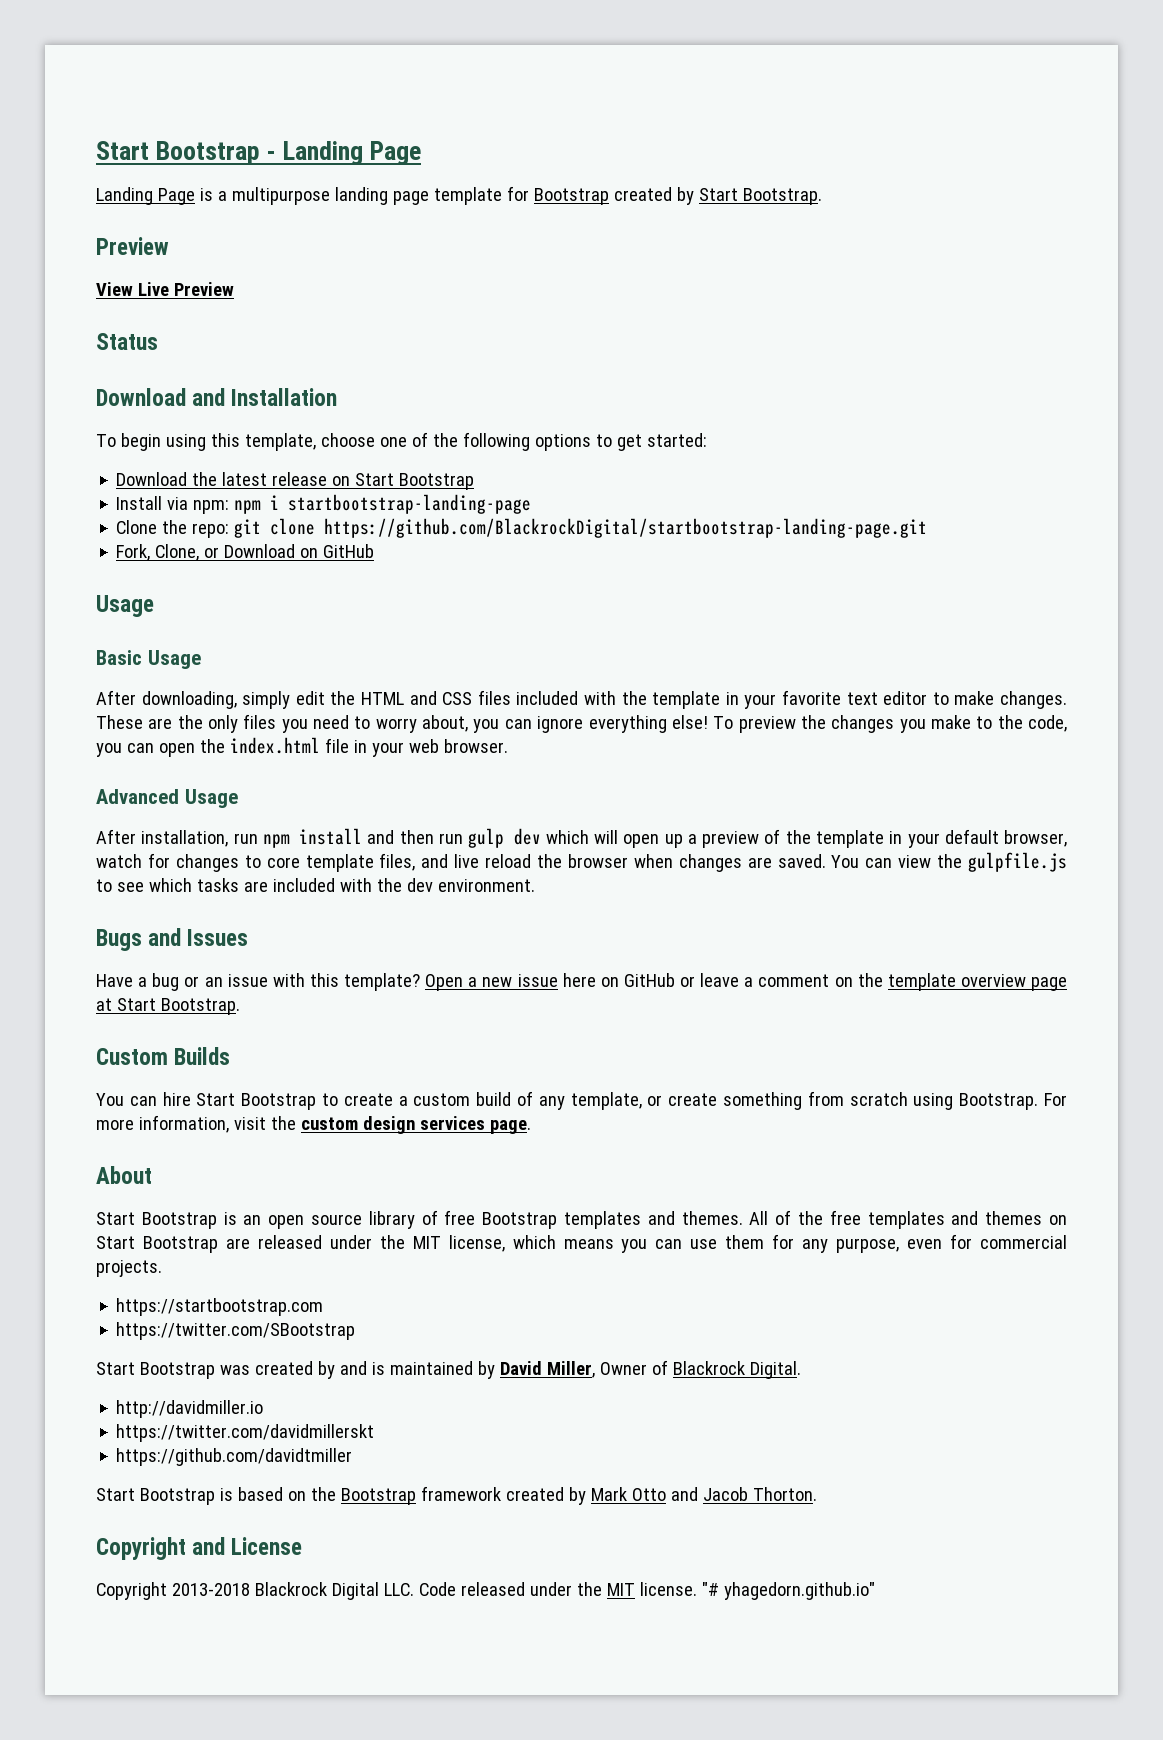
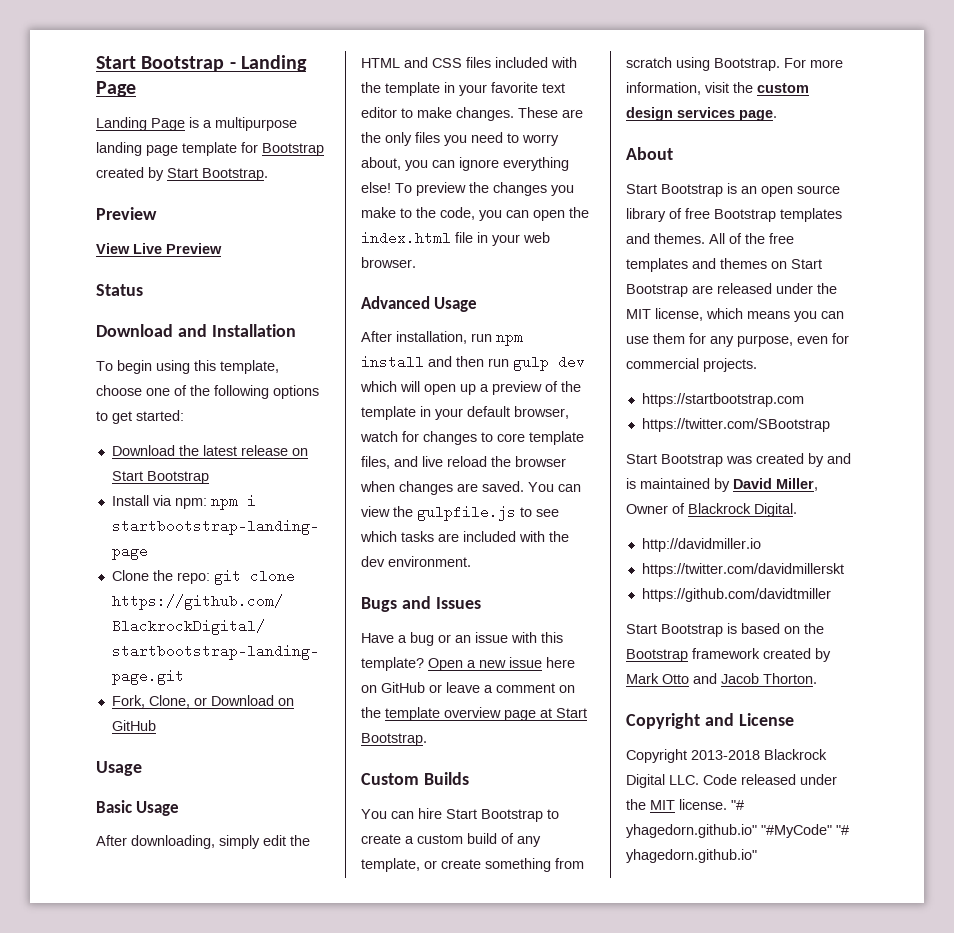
- "# yhagedorn.github.io"
+ "# yhagedorn.github.io" "#MyCode" "# yhagedorn.github.io"

